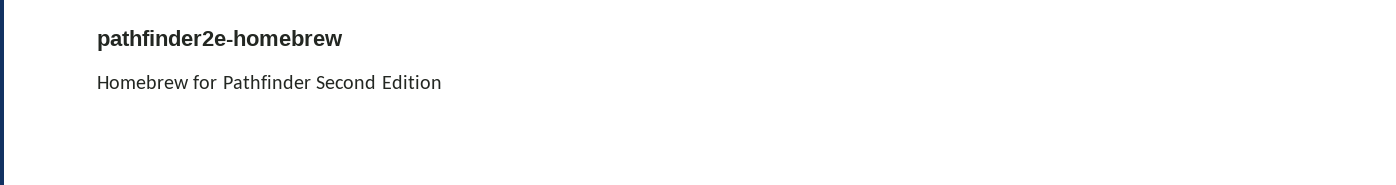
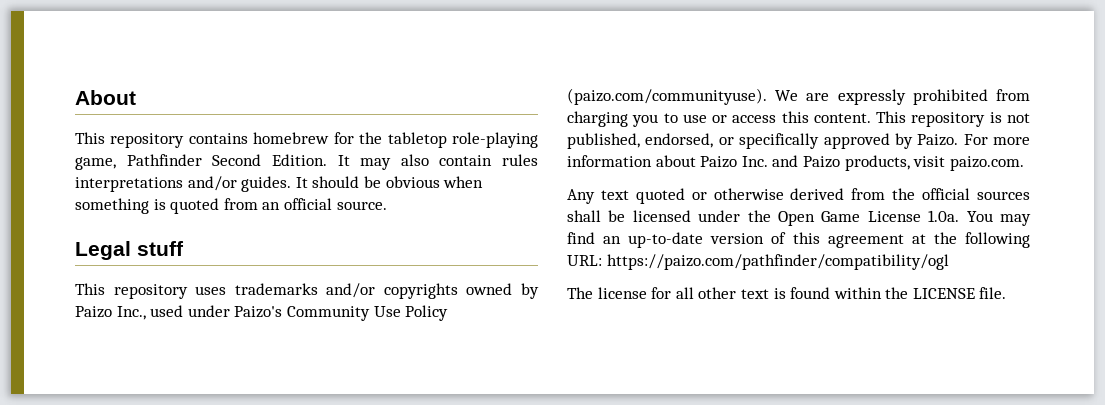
- pathfinder2e-homebrew
- Homebrew for Pathfinder Second Edition
+ About
+ This repository contains homebrew for the tabletop role-playing game, Pathfinder Second Edition. It may also contain rules interpretations and/or guides. It should be obvious when something is quoted from an official source.
+ Legal stuff
+ This repository uses trademarks and/or copyrights owned by Paizo Inc., used under Paizo's Community Use Policy (paizo.com/communityuse). We are expressly prohibited from charging you to use or access this content. This repository is not published, endorsed, or specifically approved by Paizo. For more information about Paizo Inc. and Paizo products, visit paizo.com.
+ Any text quoted or otherwise derived from the official sources shall be licensed under the Open Game License 1.0a. You may find an up-to-date version of this agreement at the following URL: https://paizo.com/pathfinder/compatibility/ogl
+ The license for all other text is found within the LICENSE file.

